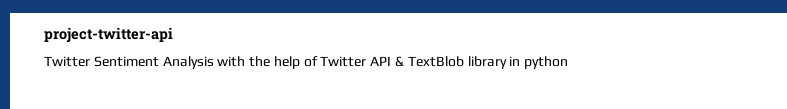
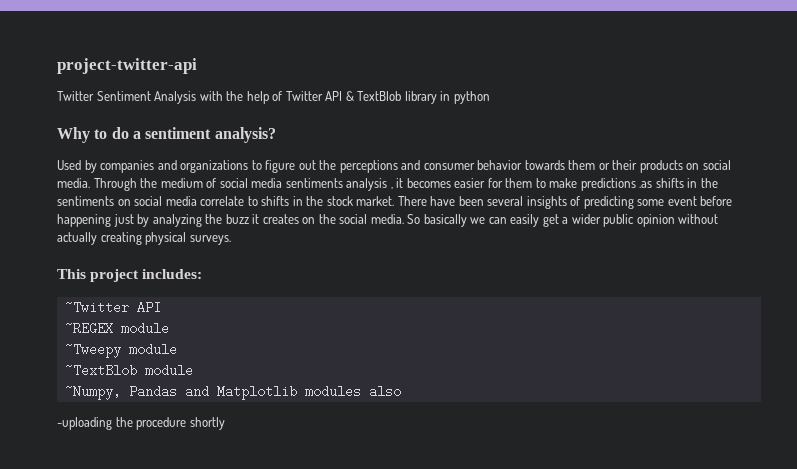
+ Why to do a sentiment analysis?
+ Used by companies and organizations to figure out the perceptions and consumer behavior towards them or their products on social media. Through the medium of social media sentiments analysis , it becomes easier for them to make predictions .as shifts in the sentiments on social media correlate to shifts in the stock market. There have been several insights of predicting some event before happening just by analyzing the buzz it creates on the social media. So basically we can easily get a wider public opinion without actually creating physical surveys.
+ This project includes:
+ ~Twitter API
+ ~REGEX module
+ ~Tweepy module
+ ~TextBlob module
+ ~Numpy, Pandas and Matplotlib modules also
+ -uploading the procedure shortly

